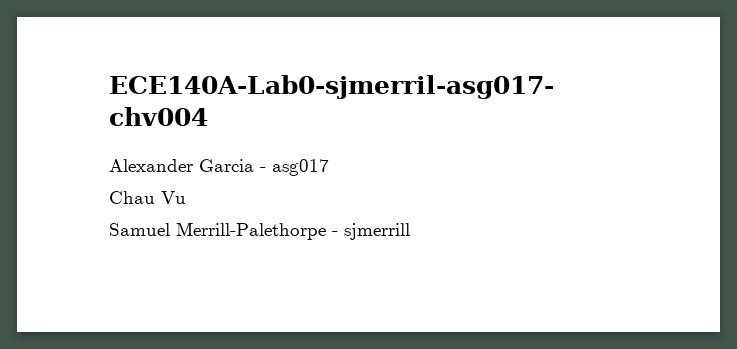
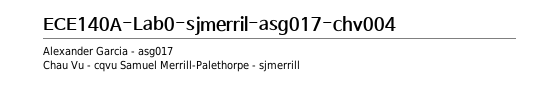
- Chau Vu
- Samuel Merrill-Palethorpe - sjmerrill
+ Chau Vu - cqvu Samuel Merrill-Palethorpe - sjmerrill

